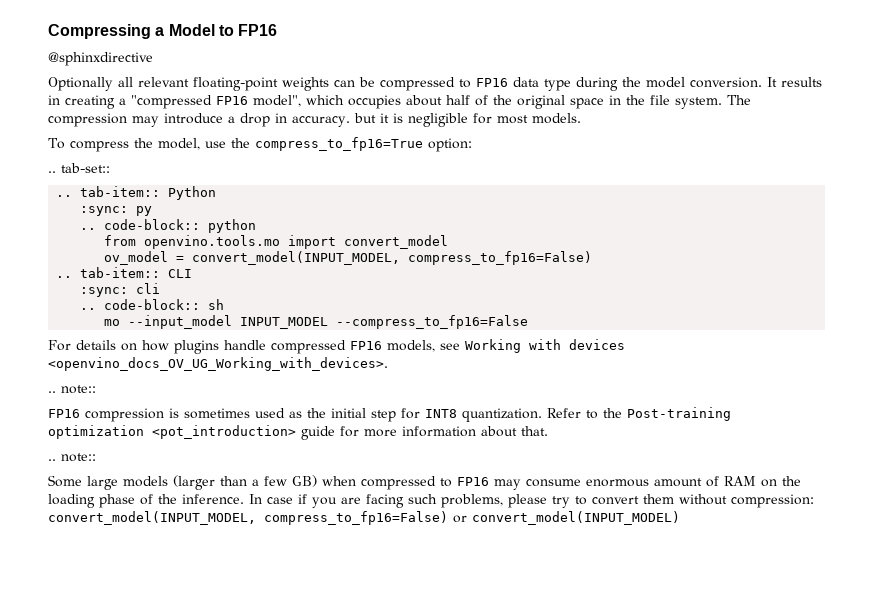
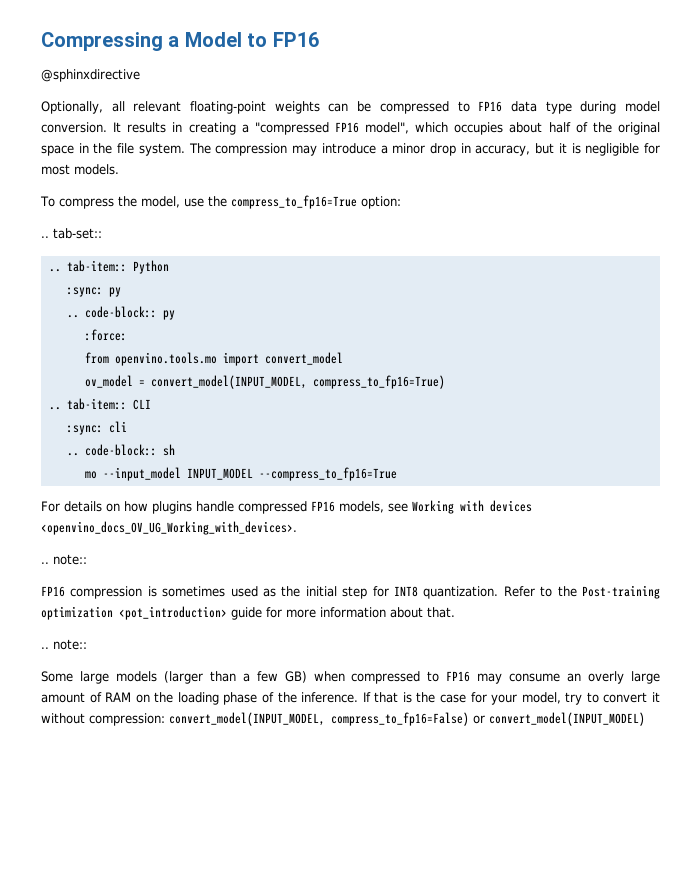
- Optionally all relevant floating-point weights can be compressed to FP16 data type during the model conversion.
+ Optionally, all relevant floating-point weights can be compressed to FP16 data type during model conversion.
- The compression may introduce a drop in accuracy. but it is negligible for most models.
+ The compression may introduce a minor drop in accuracy, but it is negligible for most models.
- .. code-block:: python
+ .. code-block:: py
+ :force:
- ov_model = convert_model(INPUT_MODEL, compress_to_fp16=False)
+ ov_model = convert_model(INPUT_MODEL, compress_to_fp16=True)
- mo --input_model INPUT_MODEL --compress_to_fp16=False
+ mo --input_model INPUT_MODEL --compress_to_fp16=True
- Some large models (larger than a few GB) when compressed to FP16 may consume enormous amount of RAM on the loading phase of the inference.
+ Some large models (larger than a few GB) when compressed to FP16 may consume an overly large amount of RAM on the loading phase of the inference.
- In case if you are facing such problems, please try to convert them without compression: convert_model(INPUT_MODEL, compress_to_fp16=False) or convert_model(INPUT_MODEL)
+ If that is the case for your model, try to convert it without compression: convert_model(INPUT_MODEL, compress_to_fp16=False) or convert_model(INPUT_MODEL)

